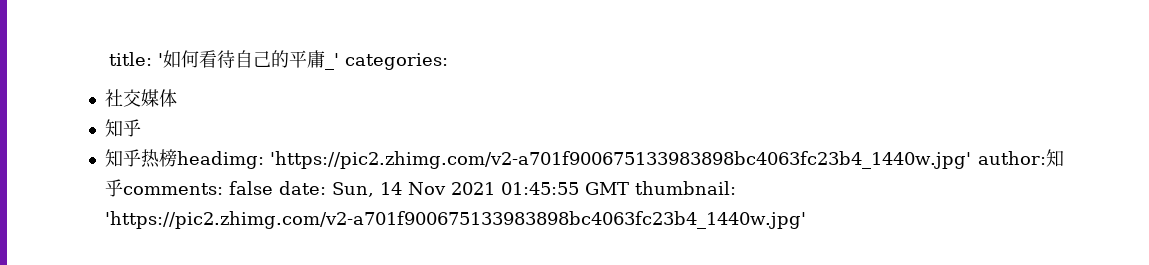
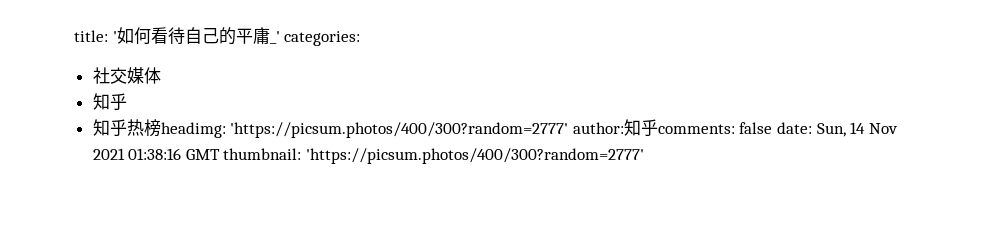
- 知乎热榜headimg: 'https://pic2.zhimg.com/v2-a701f900675133983898bc4063fc23b4_1440w.jpg' author:知乎comments: false date: Sun, 14 Nov 2021 01:45:55 GMT thumbnail: 'https://pic2.zhimg.com/v2-a701f900675133983898bc4063fc23b4_1440w.jpg'
+ 知乎热榜headimg: 'https://picsum.photos/400/300?random=2777' author:知乎comments: false date: Sun, 14 Nov 2021 01:38:16 GMT thumbnail: 'https://picsum.photos/400/300?random=2777'

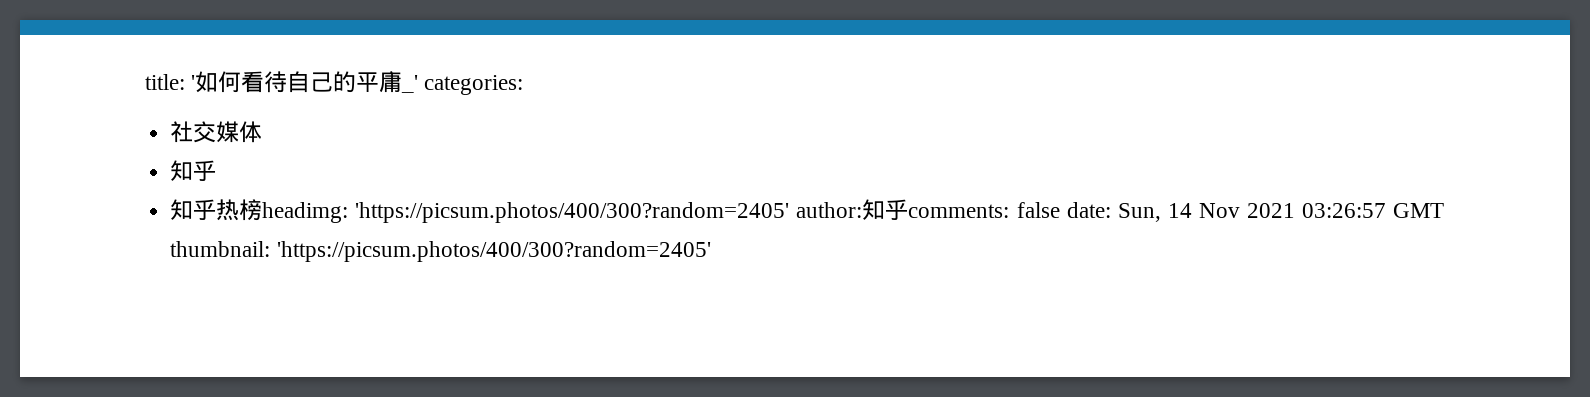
- 知乎热榜headimg: 'https://picsum.photos/400/300?random=2777' author:知乎comments: false date: Sun, 14 Nov 2021 01:38:16 GMT thumbnail: 'https://picsum.photos/400/300?random=2777'
+ 知乎热榜headimg: 'https://picsum.photos/400/300?random=2405' author:知乎comments: false date: Sun, 14 Nov 2021 03:26:57 GMT thumbnail: 'https://picsum.photos/400/300?random=2405'

